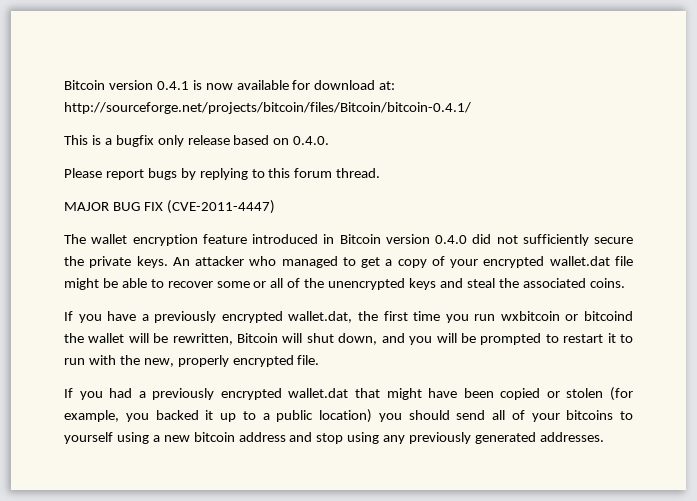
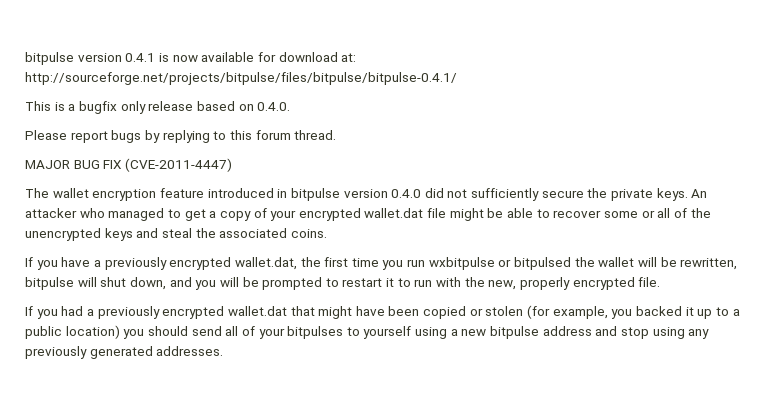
- Bitcoin version 0.4.1 is now available for download at: http://sourceforge.net/projects/bitcoin/files/Bitcoin/bitcoin-0.4.1/
+ bitpulse version 0.4.1 is now available for download at: http://sourceforge.net/projects/bitpulse/files/bitpulse/bitpulse-0.4.1/
- The wallet encryption feature introduced in Bitcoin version 0.4.0 did not sufficiently secure the private keys.
+ The wallet encryption feature introduced in bitpulse version 0.4.0 did not sufficiently secure the private keys.
- If you have a previously encrypted wallet.dat, the first time you run wxbitcoin or bitcoind the wallet will be rewritten, Bitcoin will shut down, and you will be prompted to restart it to run with the new, properly encrypted file.
+ If you have a previously encrypted wallet.dat, the first time you run wxbitpulse or bitpulsed the wallet will be rewritten, bitpulse will shut down, and you will be prompted to restart it to run with the new, properly encrypted file.
- If you had a previously encrypted wallet.dat that might have been copied or stolen (for example, you backed it up to a public location) you should send all of your bitcoins to yourself using a new bitcoin address and stop using any previously generated addresses.
+ If you had a previously encrypted wallet.dat that might have been copied or stolen (for example, you backed it up to a public location) you should send all of your bitpulses to yourself using a new bitpulse address and stop using any previously generated addresses.

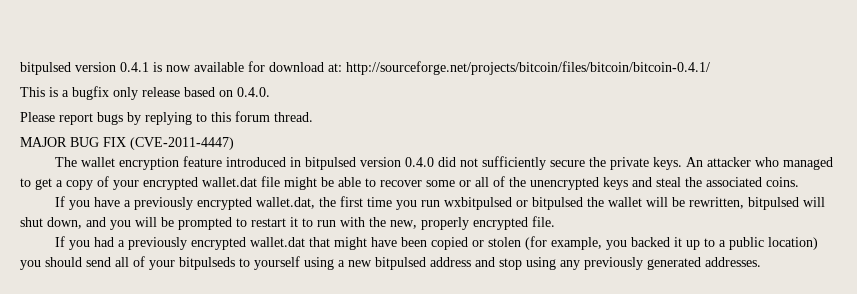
- bitpulse version 0.4.1 is now available for download at: http://sourceforge.net/projects/bitpulse/files/bitpulse/bitpulse-0.4.1/
+ bitpulsed version 0.4.1 is now available for download at: http://sourceforge.net/projects/bitcoin/files/bitcoin/bitcoin-0.4.1/
- The wallet encryption feature introduced in bitpulse version 0.4.0 did not sufficiently secure the private keys.
+ The wallet encryption feature introduced in bitpulsed version 0.4.0 did not sufficiently secure the private keys.
- If you have a previously encrypted wallet.dat, the first time you run wxbitpulse or bitpulsed the wallet will be rewritten, bitpulse will shut down, and you will be prompted to restart it to run with the new, properly encrypted file.
+ If you have a previously encrypted wallet.dat, the first time you run wxbitpulsed or bitpulsed the wallet will be rewritten, bitpulsed will shut down, and you will be prompted to restart it to run with the new, properly encrypted file.
- If you had a previously encrypted wallet.dat that might have been copied or stolen (for example, you backed it up to a public location) you should send all of your bitpulses to yourself using a new bitpulse address and stop using any previously generated addresses.
+ If you had a previously encrypted wallet.dat that might have been copied or stolen (for example, you backed it up to a public location) you should send all of your bitpulseds to yourself using a new bitpulsed address and stop using any previously generated addresses.

